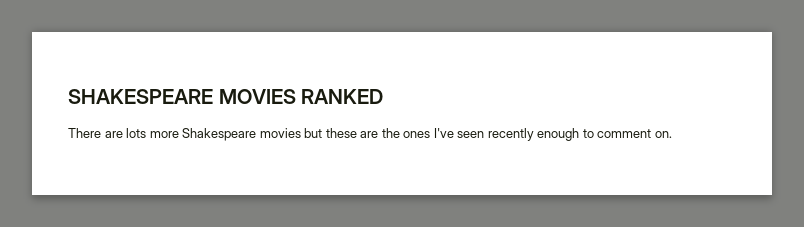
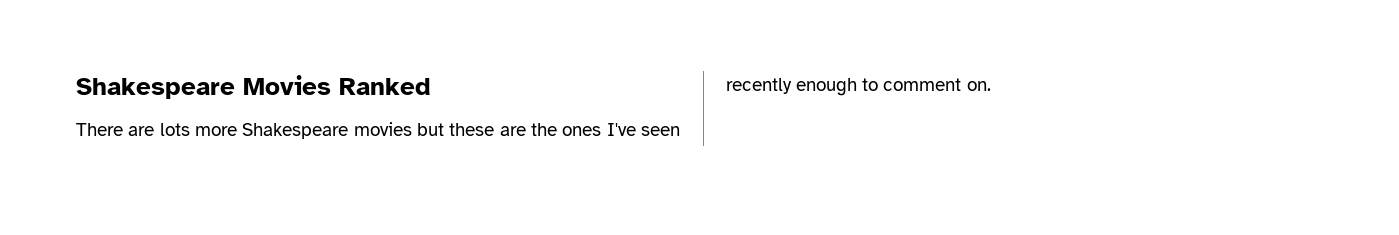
- SHAKESPEARE MOVIES RANKED
+ Shakespeare Movies Ranked

